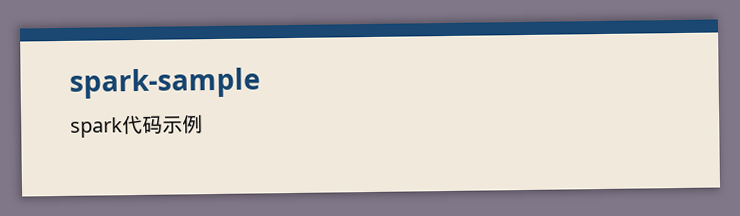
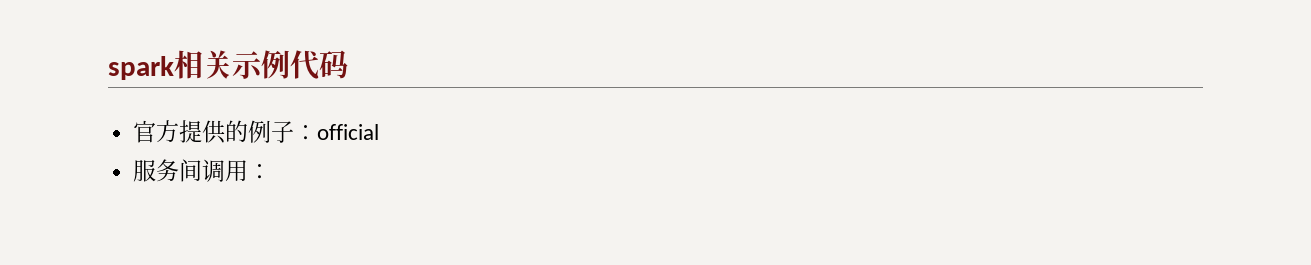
- spark-sample
- spark代码示例
+ spark相关示例代码
+ 官方提供的例子：official
+ 服务间调用：

